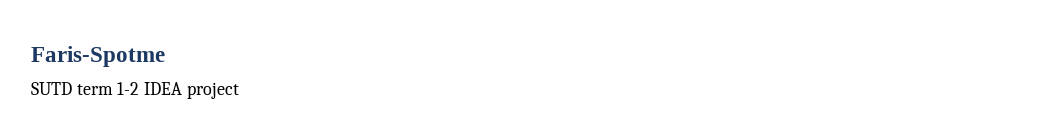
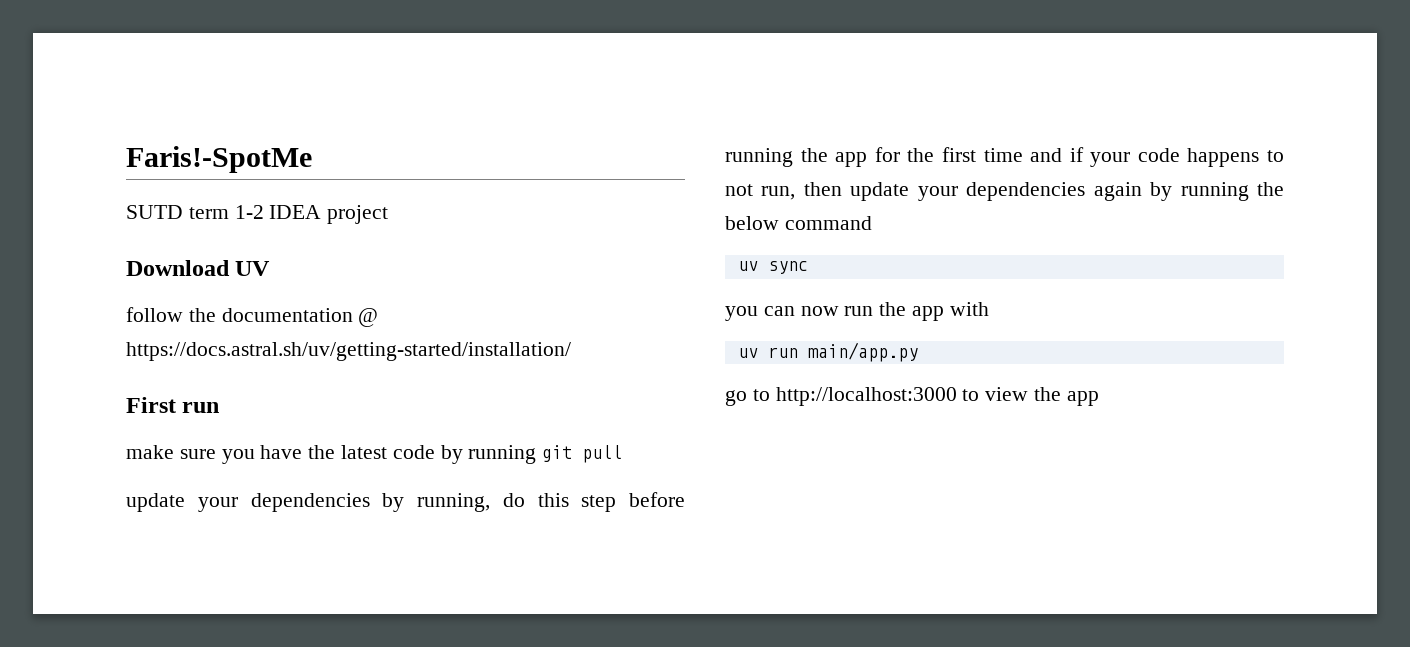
- Faris-Spotme
+ Faris!-SpotMe
+ Download UV
+ follow the documentation @ https://docs.astral.sh/uv/getting-started/installation/
+ First run
+ make sure you have the latest code by running git pull
+ update your dependencies by running, do this step before running the app for the first time and if your code happens to not run, then update your dependencies again by running the below command
+ uv sync
+ you can now run the app with
+ uv run main/app.py
+ go to http://localhost:3000 to view the app

